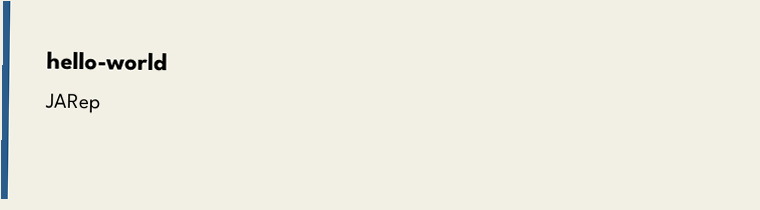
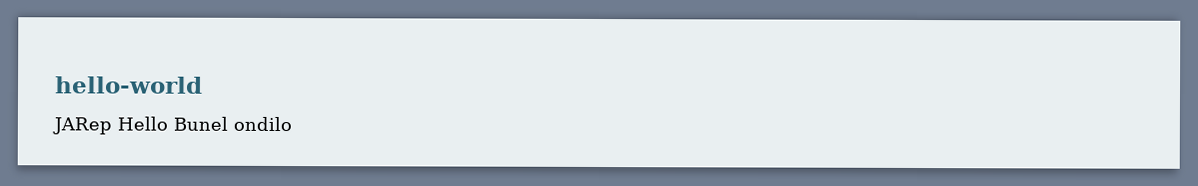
- JARep
+ JARep Hello Bunel ondilo

